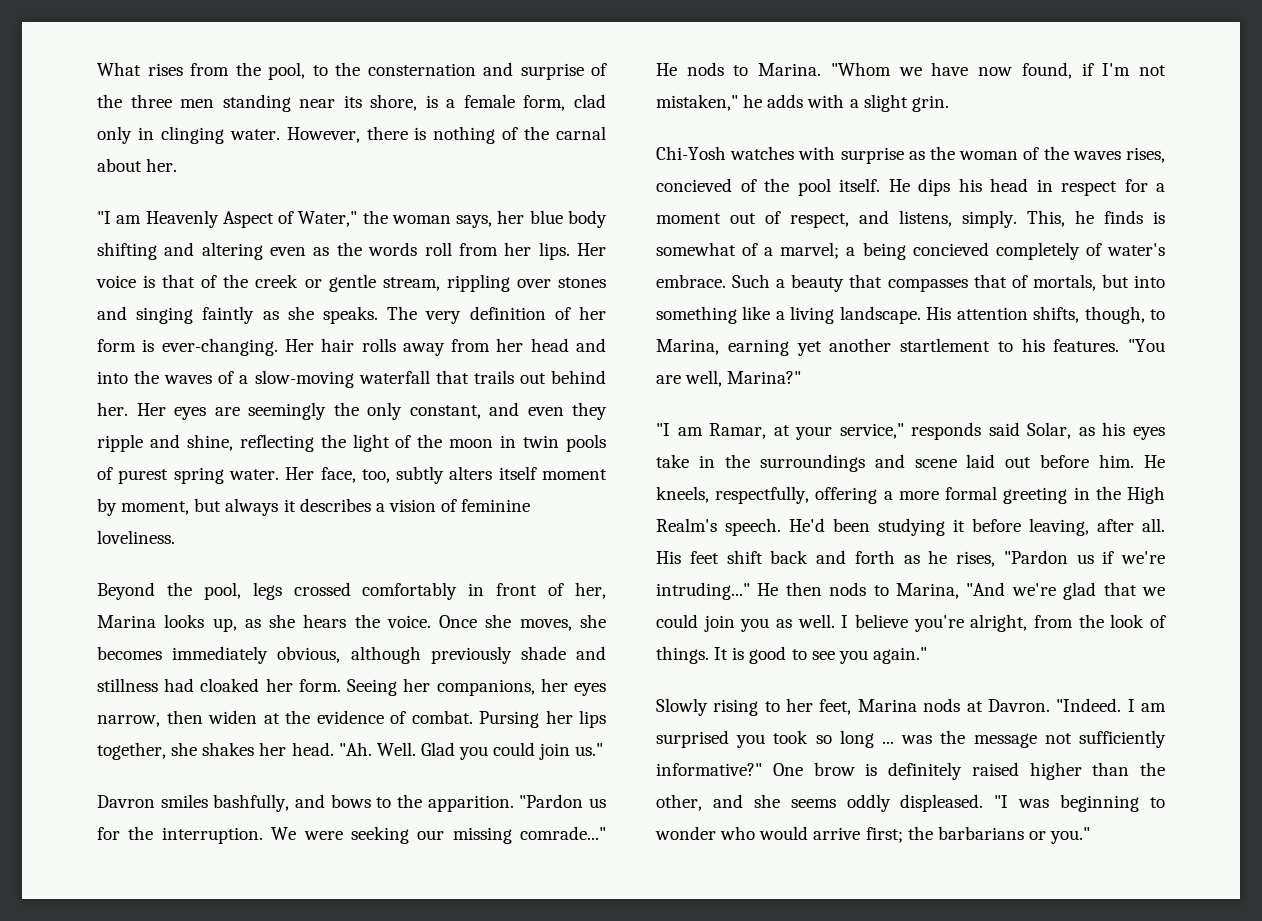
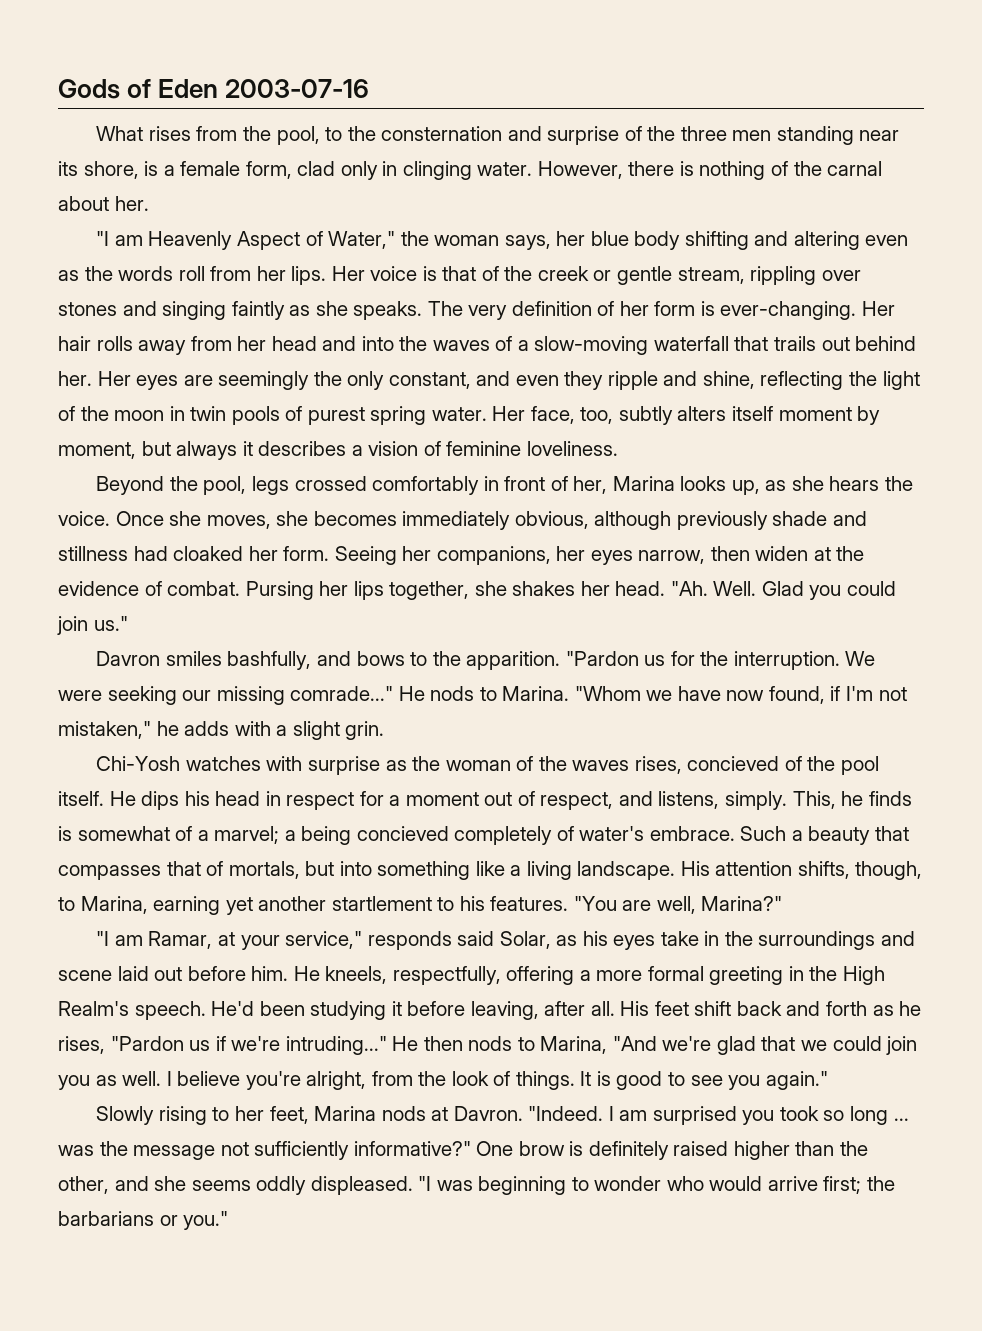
+ Gods of Eden 2003-07-16

